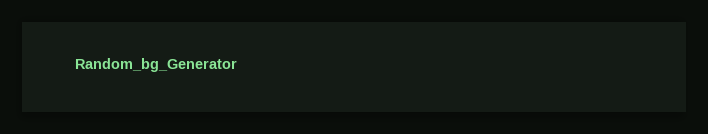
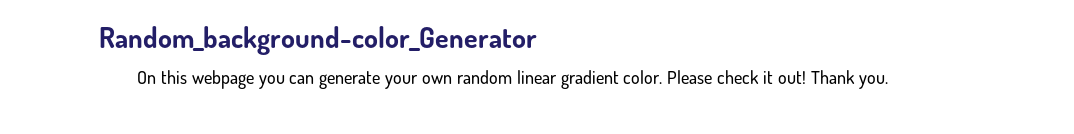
- Random_bg_Generator
+ Random_background-color_Generator
+ On this webpage you can generate your own random linear gradient color. Please check it out! Thank you.

